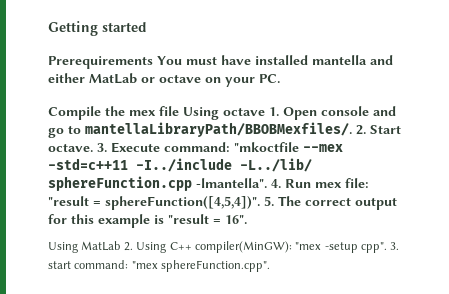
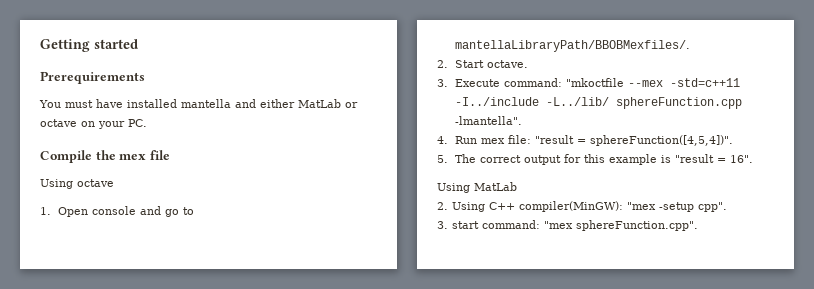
- Prerequirements You must have installed mantella and either MatLab or octave on your PC.
+ Prerequirements
+ You must have installed mantella and either MatLab or octave on your PC.
- Compile the mex file Using octave 1. Open console and go to mantellaLibraryPath/BBOBMexfiles/. 2. Start octave. 3. Execute command: "mkoctfile --mex -std=c++11 -I../include -L../lib/ sphereFunction.cpp -lmantella". 4. Run mex file: "result = sphereFunction([4,5,4])". 5. The correct output for this example is "result = 16".
+ Compile the mex file
+ Using octave
+ 1. Open console and go to mantellaLibraryPath/BBOBMexfiles/.
+ 2. Start octave.
+ 3. Execute command: "mkoctfile --mex -std=c++11 -I../include -L../lib/ sphereFunction.cpp -lmantella".
+ 4. Run mex file: "result = sphereFunction([4,5,4])".
+ 5. The correct output for this example is "result = 16".
- Using MatLab 2. Using C++ compiler(MinGW): "mex -setup cpp". 3. start command: "mex sphereFunction.cpp".
+ Using MatLab
+ 2. Using C++ compiler(MinGW): "mex -setup cpp".
+ 3. start command: "mex sphereFunction.cpp".

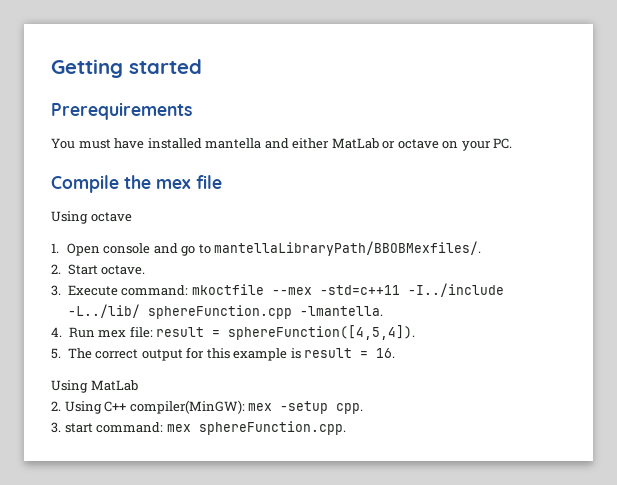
- 3. Execute command: "mkoctfile --mex -std=c++11 -I../include -L../lib/ sphereFunction.cpp -lmantella".
+ 3. Execute command: mkoctfile --mex -std=c++11 -I../include -L../lib/ sphereFunction.cpp -lmantella.
- 4. Run mex file: "result = sphereFunction([4,5,4])".
+ 4. Run mex file: result = sphereFunction([4,5,4]).
- 5. The correct output for this example is "result = 16".
+ 5. The correct output for this example is result = 16.
- 2. Using C++ compiler(MinGW): "mex -setup cpp".
+ 2. Using C++ compiler(MinGW): mex -setup cpp.
- 3. start command: "mex sphereFunction.cpp".
+ 3. start command: mex sphereFunction.cpp.

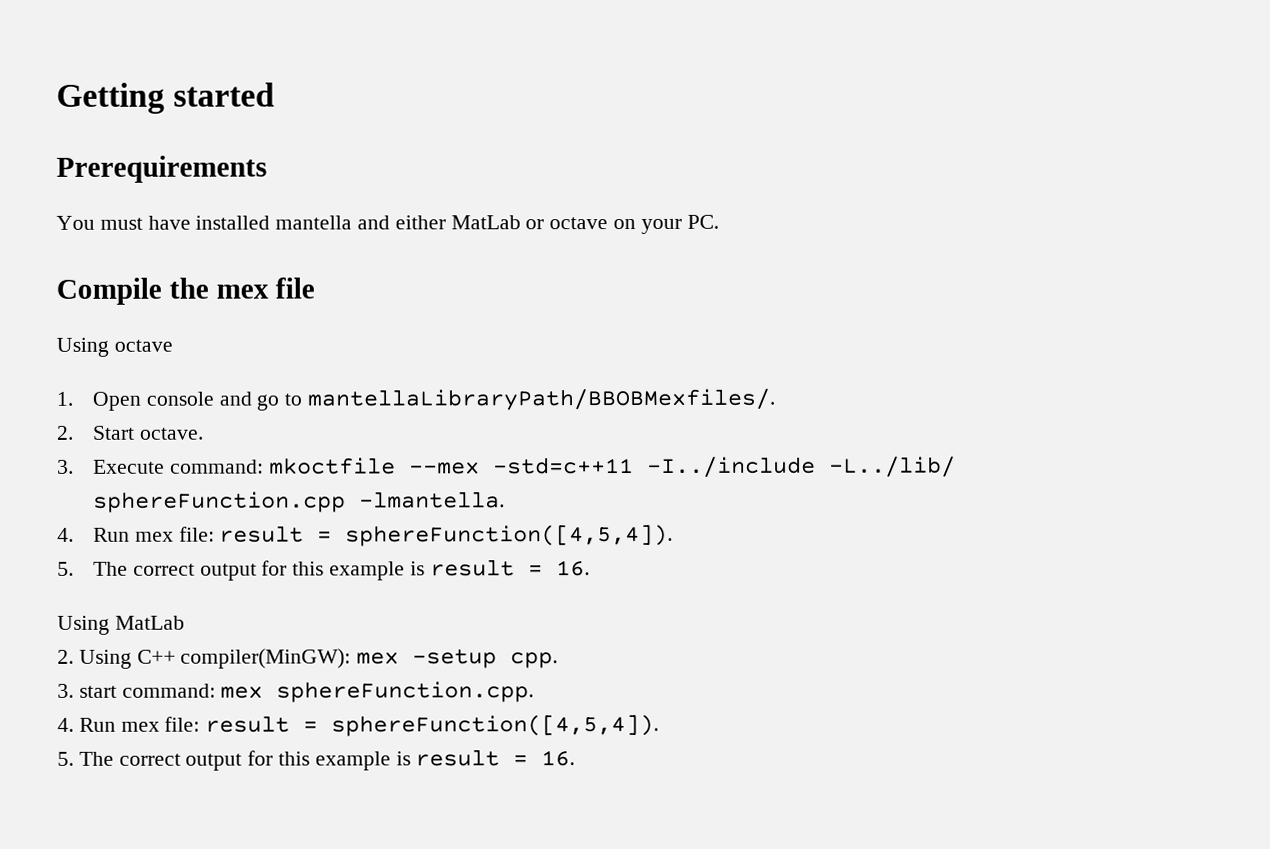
  3. start command: mex sphereFunction.cpp.
+ 4. Run mex file: result = sphereFunction([4,5,4]).
+ 5. The correct output for this example is result = 16.

